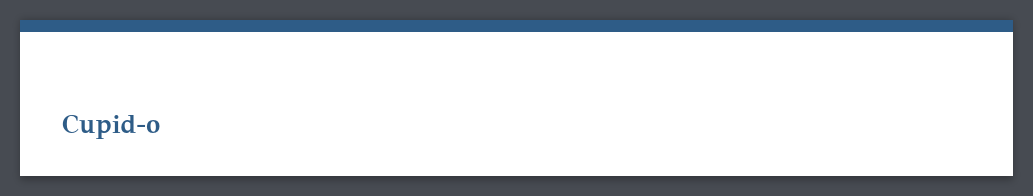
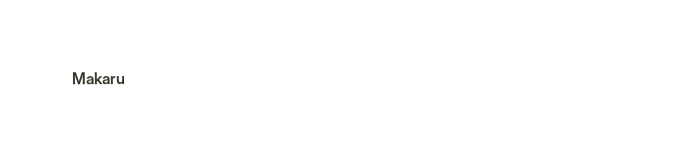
- Cupid-o
+ Makaru

